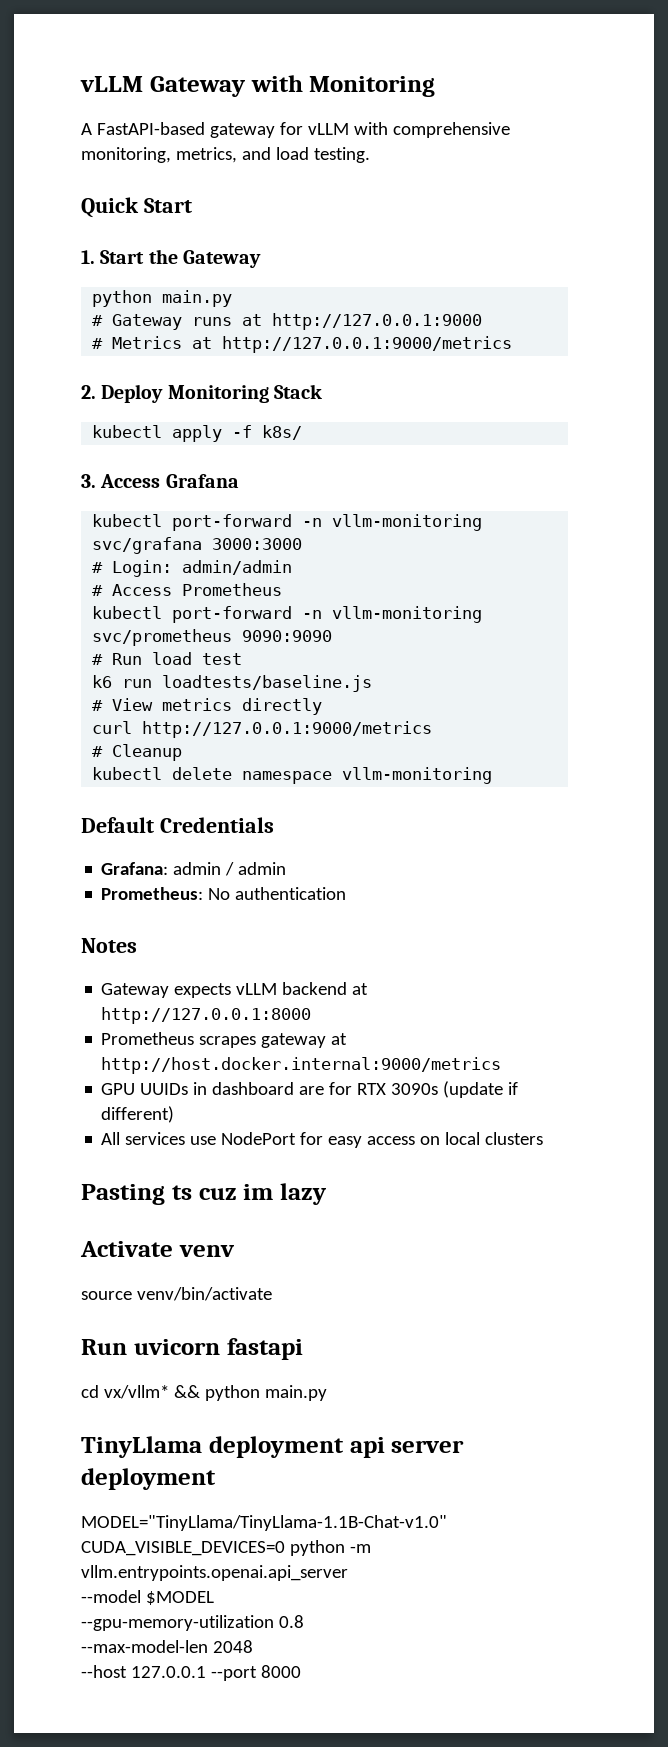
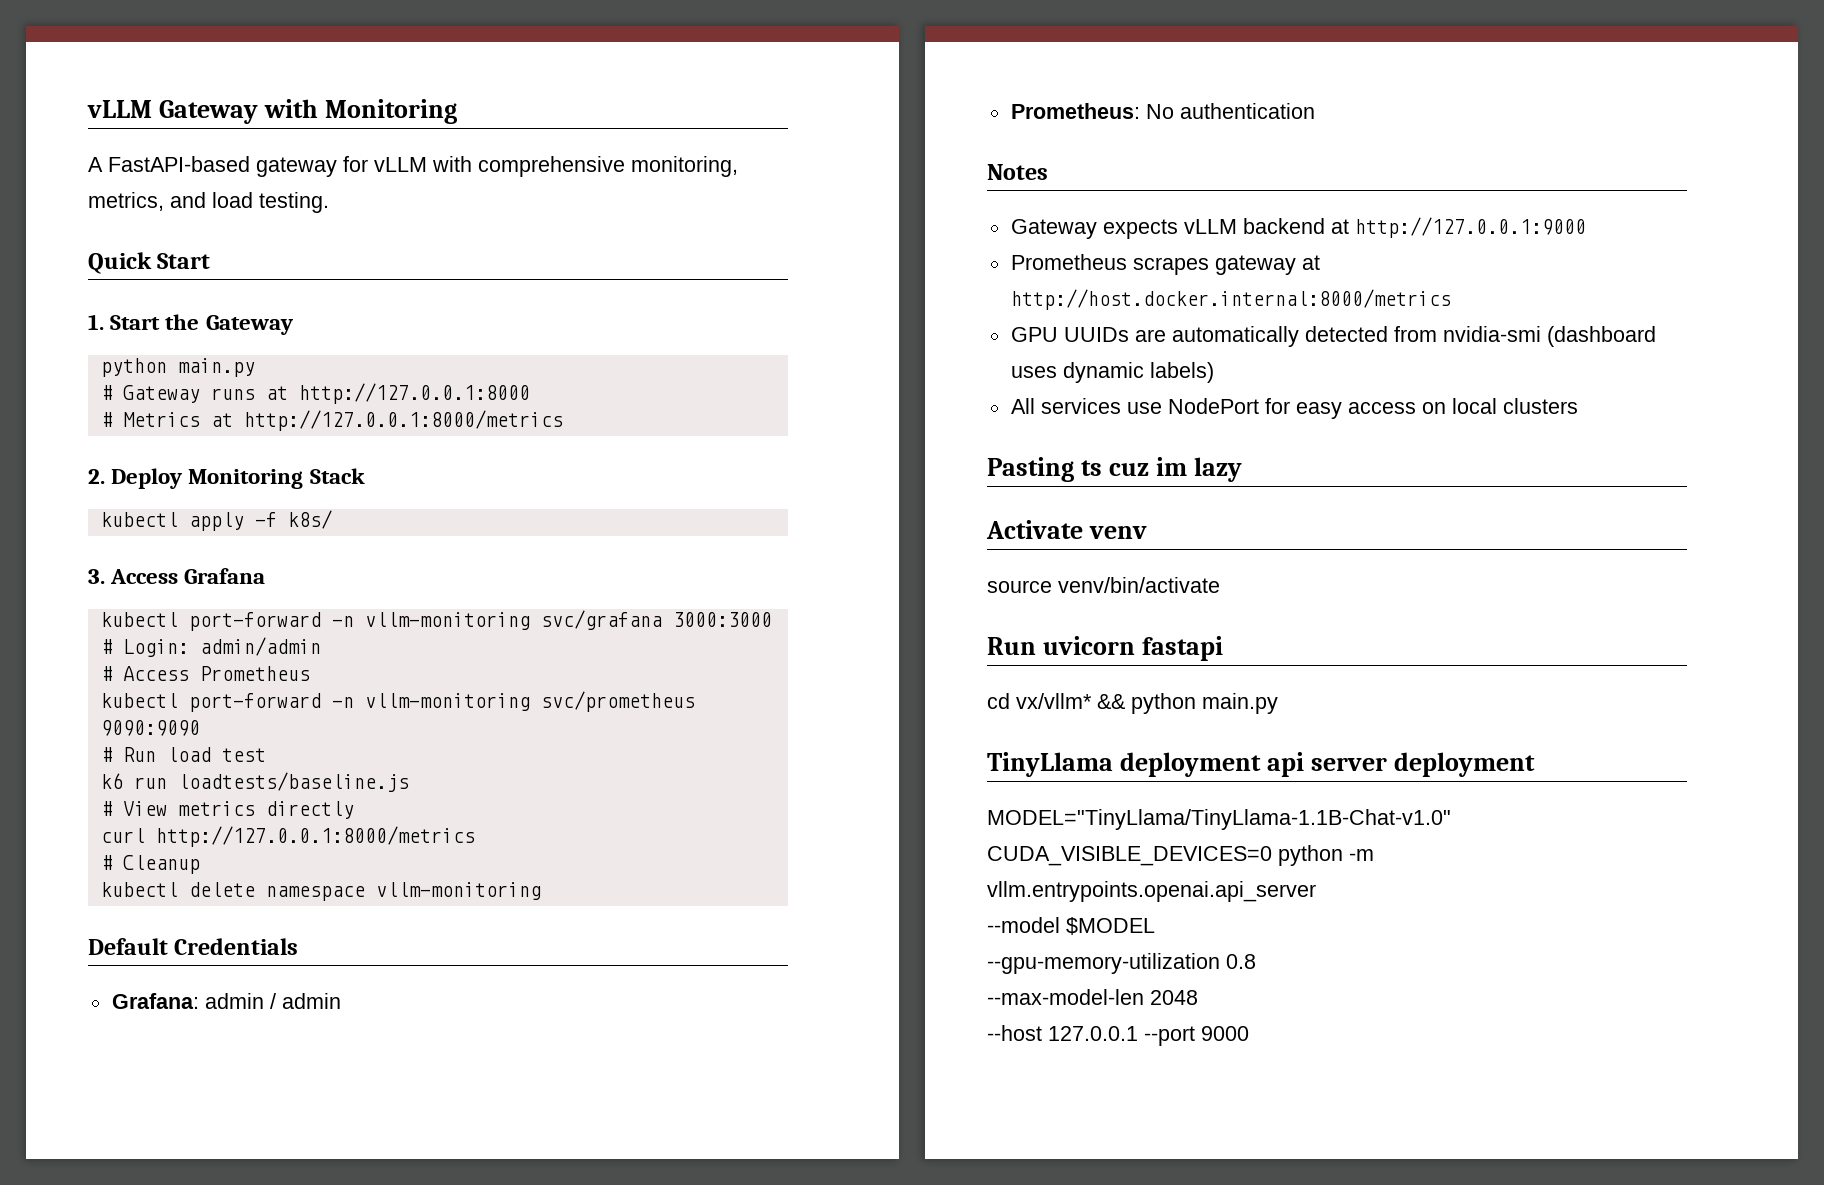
- # Gateway runs at http://127.0.0.1:9000
+ # Gateway runs at http://127.0.0.1:8000
- # Metrics at http://127.0.0.1:9000/metrics
+ # Metrics at http://127.0.0.1:8000/metrics
- curl http://127.0.0.1:9000/metrics
+ curl http://127.0.0.1:8000/metrics
- Gateway expects vLLM backend at http://127.0.0.1:8000
+ Gateway expects vLLM backend at http://127.0.0.1:9000
- Prometheus scrapes gateway at http://host.docker.internal:9000/metrics
+ Prometheus scrapes gateway at http://host.docker.internal:8000/metrics
- GPU UUIDs in dashboard are for RTX 3090s (update if different)
+ GPU UUIDs are automatically detected from nvidia-smi (dashboard uses dynamic labels)
- --host 127.0.0.1 --port 8000
+ --host 127.0.0.1 --port 9000

